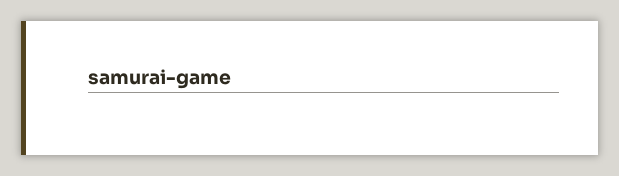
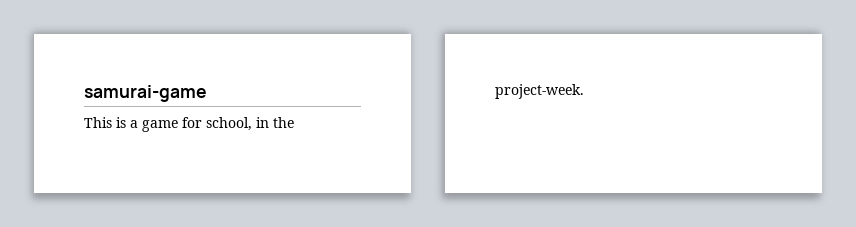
+ This is a game for school, in the project-week.

